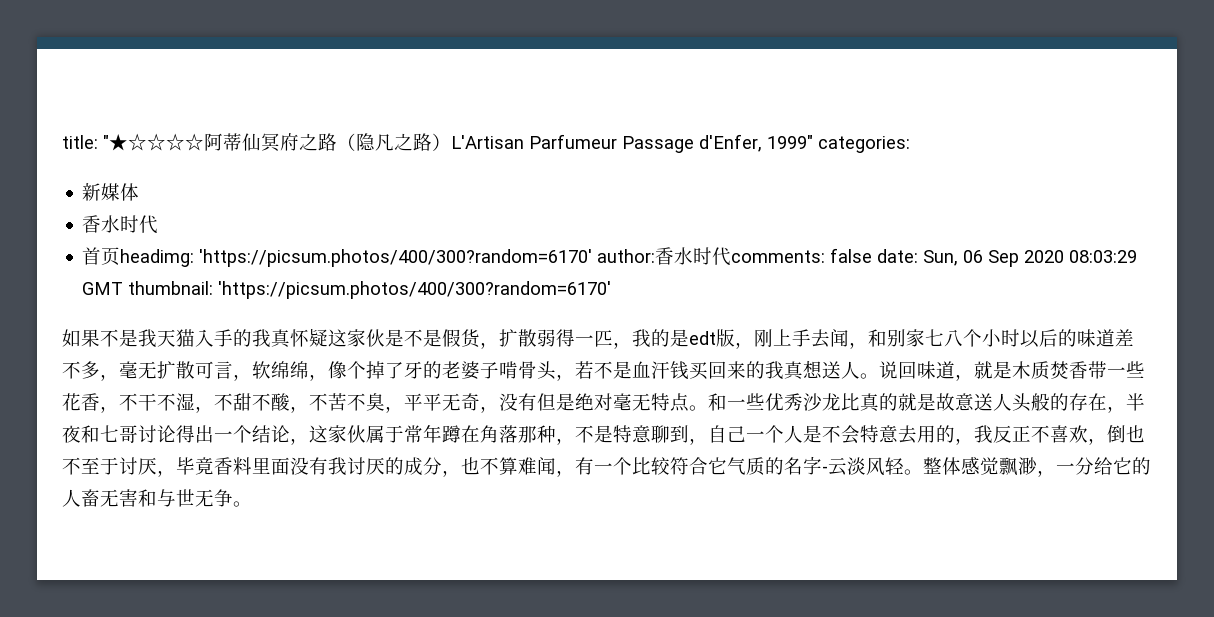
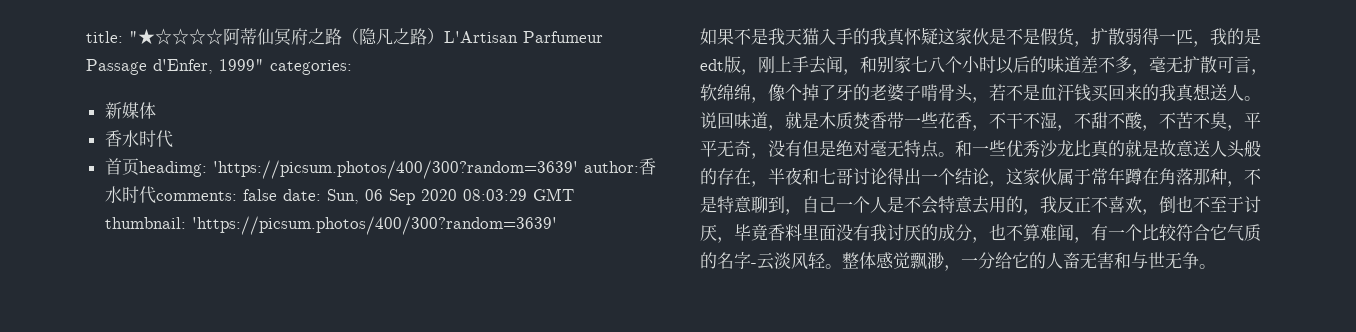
- 首页headimg: 'https://picsum.photos/400/300?random=6170' author:香水时代comments: false date: Sun, 06 Sep 2020 08:03:29 GMT thumbnail: 'https://picsum.photos/400/300?random=6170'
+ 首页headimg: 'https://picsum.photos/400/300?random=3639' author:香水时代comments: false date: Sun, 06 Sep 2020 08:03:29 GMT thumbnail: 'https://picsum.photos/400/300?random=3639'

